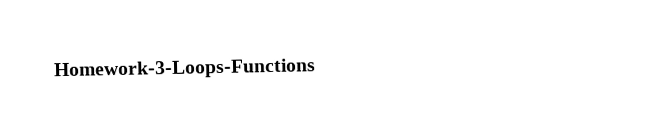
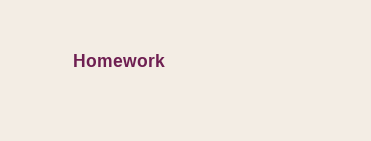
- Homework-3-Loops-Functions
+ Homework

